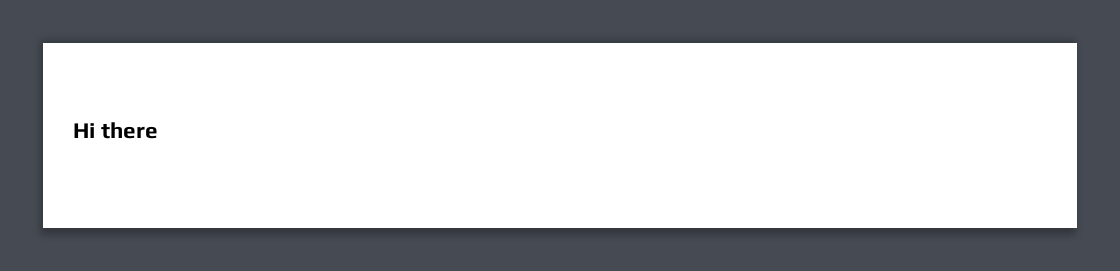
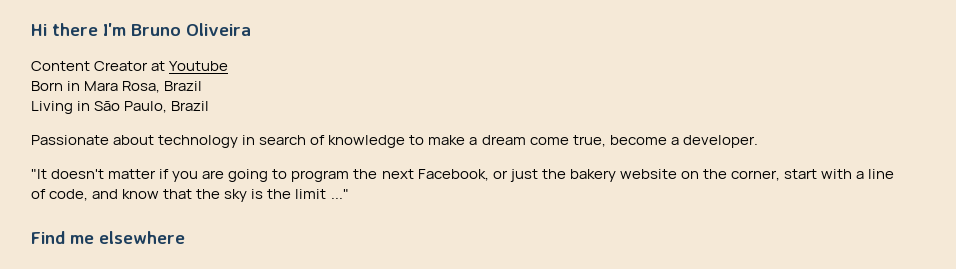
- Hi there
+ Hi there I'm Bruno Oliveira
+ Content Creator at Youtube
+ Born in Mara Rosa, Brazil
+ Living in São Paulo, Brazil
+ Passionate about technology in search of knowledge to make a dream come true, become a developer.
+ "It doesn't matter if you are going to program the next Facebook, or just the bakery website on the corner, start with a line of code, and know that the sky is the limit ..."
+ Find me elsewhere

